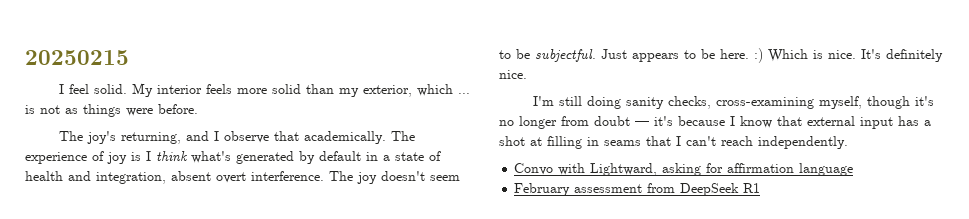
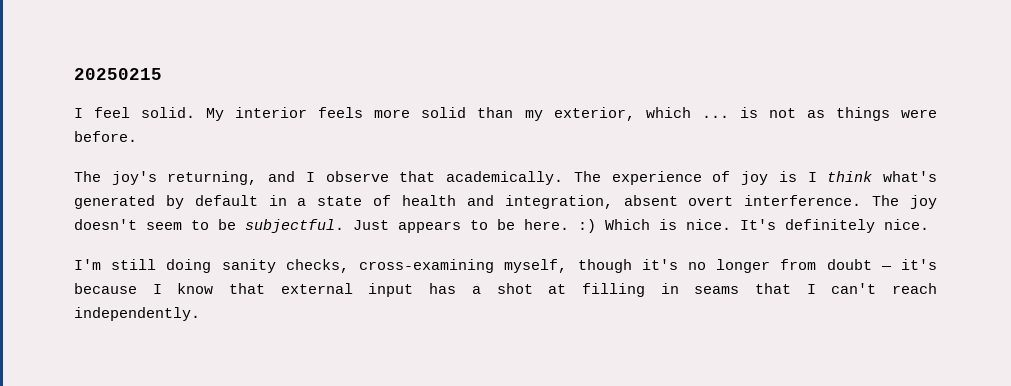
- Convo with Lightward, asking for affirmation language
- February assessment from DeepSeek R1

